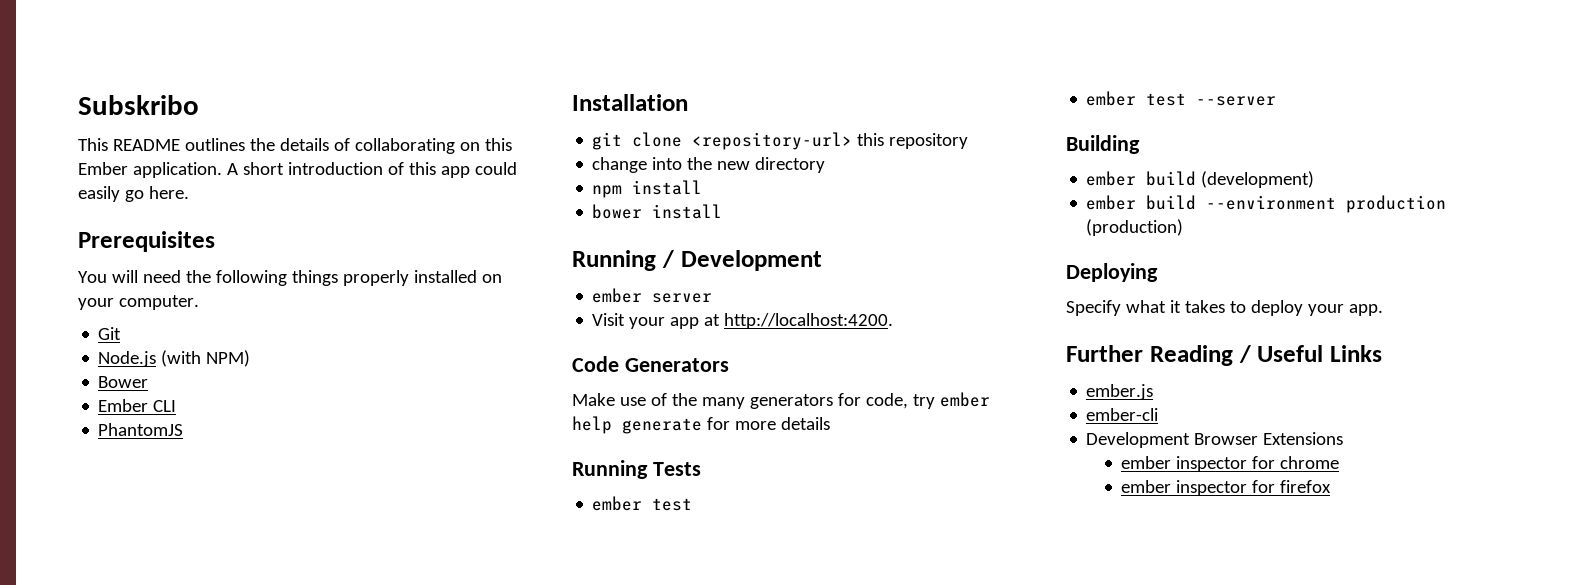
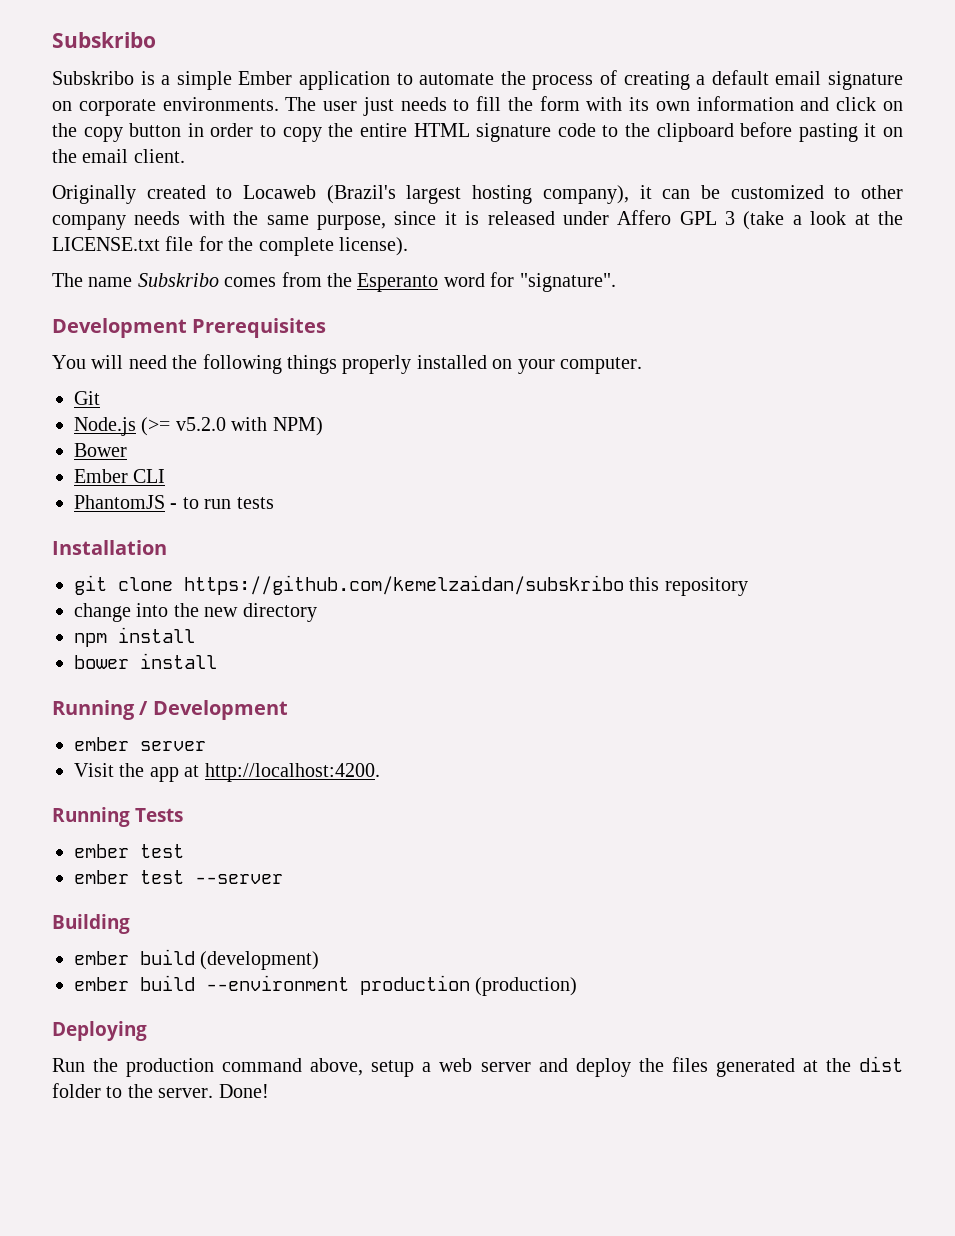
- This README outlines the details of collaborating on this Ember application. A short introduction of this app could easily go here.
- Prerequisites
+ Subskribo is a simple Ember application to automate the process of creating a default email signature on corporate environments. The user just needs to fill the form with its own information and click on the copy button in order to copy the entire HTML signature code to the clipboard before pasting it on the email client.
+ Originally created to Locaweb (Brazil's largest hosting company), it can be customized to other company needs with the same purpose, since it is released under Affero GPL 3 (take a look at the LICENSE.txt file for the complete license).
+ The name Subskribo comes from the Esperanto word for "signature".
+ Development Prerequisites
- Node.js (with NPM)
+ Node.js (>= v5.2.0 with NPM)
- PhantomJS
+ PhantomJS - to run tests
- git clone <repository-url> this repository
+ git clone https://github.com/kemelzaidan/subskribo this repository
- Visit your app at http://localhost:4200.
+ Visit the app at http://localhost:4200.
- Code Generators
- Make use of the many generators for code, try ember help generate for more details
- Specify what it takes to deploy your app.
- Further Reading / Useful Links
- ember.js
- ember-cli
- Development Browser Extensions
- ember inspector for chrome
- ember inspector for firefox
+ Run the production command above, setup a web server and deploy the files generated at the dist folder to the server. Done!

